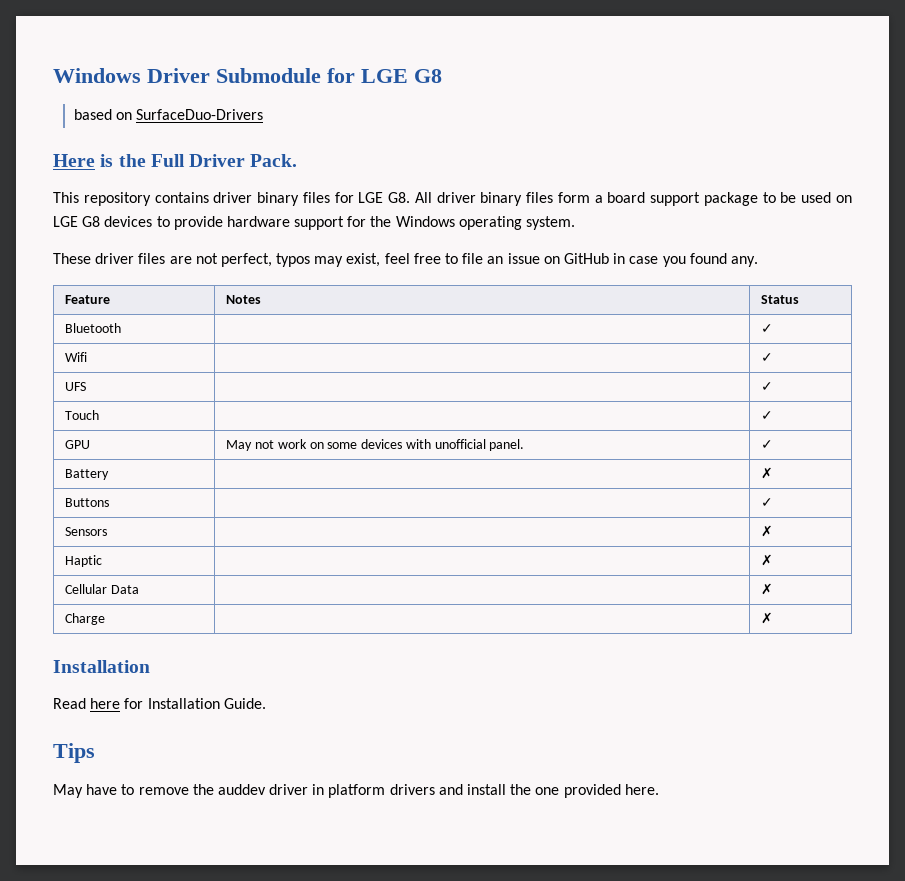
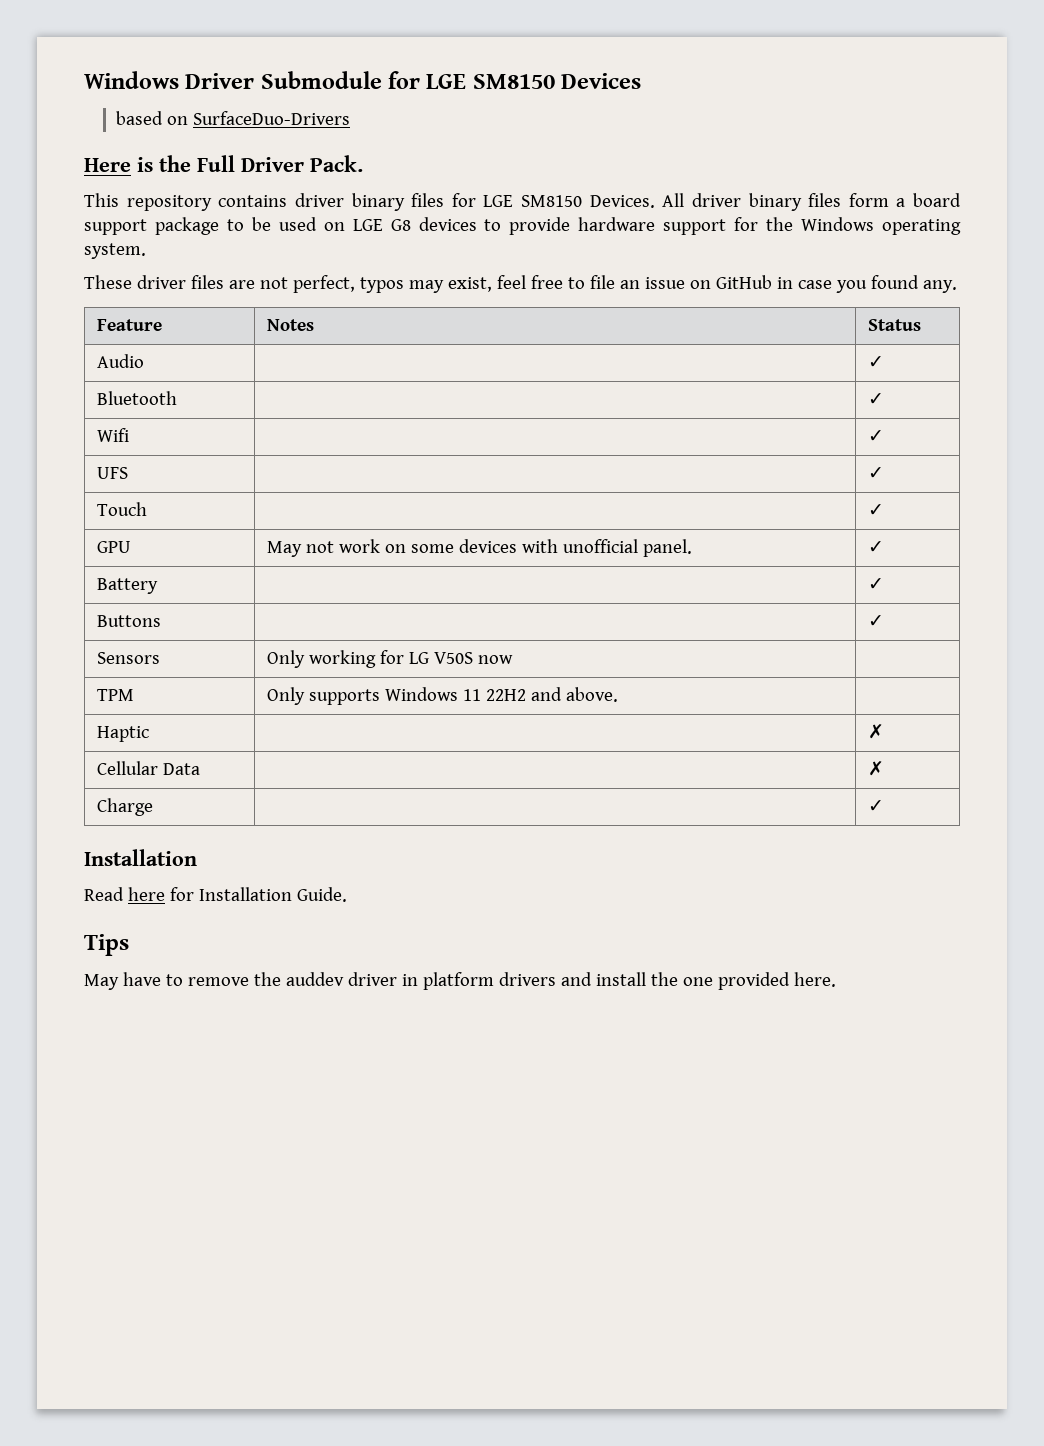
- Windows Driver Submodule for LGE G8
+ Windows Driver Submodule for LGE SM8150 Devices
- This repository contains driver binary files for LGE G8. All driver binary files form a board support package to be used on LGE G8 devices to provide hardware support for the Windows operating system.
+ This repository contains driver binary files for LGE SM8150 Devices. All driver binary files form a board support package to be used on LGE G8 devices to provide hardware support for the Windows operating system.
+ Audio | | ✓
- Battery | | ✗
+ Battery | | ✓
- Sensors | | ✗
+ Sensors | Only working for LG V50S now |
+ TPM | Only supports Windows 11 22H2 and above. |
- Charge | | ✗
+ Charge | | ✓

